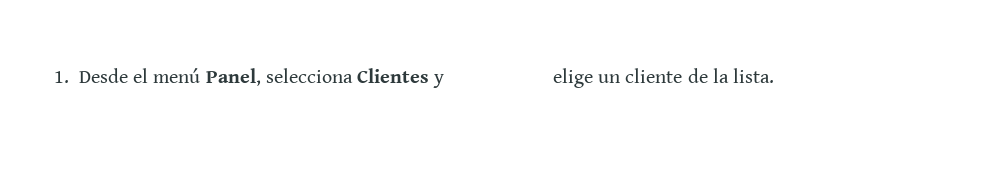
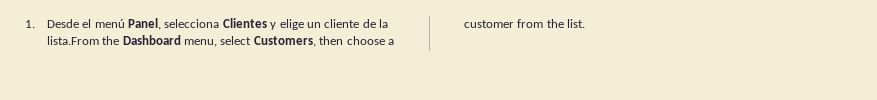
- 1. Desde el menú Panel, selecciona Clientes y elige un cliente de la lista.
+ 1. Desde el menú Panel, selecciona Clientes y elige un cliente de la lista.From the Dashboard menu, select Customers, then choose a customer from the list.

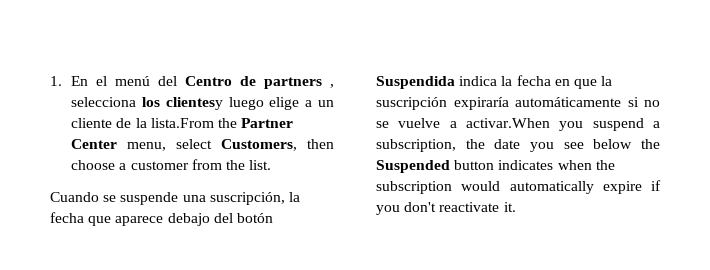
- 1. Desde el menú Panel, selecciona Clientes y elige un cliente de la lista.From the Dashboard menu, select Customers, then choose a customer from the list.
+ 1. En el menú del Centro de partners , selecciona los clientesy luego elige a un cliente de la lista.From the Partner Center menu, select Customers, then choose a customer from the list.
+ Cuando se suspende una suscripción, la fecha que aparece debajo del botón Suspendida indica la fecha en que la suscripción expiraría automáticamente si no se vuelve a activar.When you suspend a subscription, the date you see below the Suspended button indicates when the subscription would automatically expire if you don't reactivate it.

